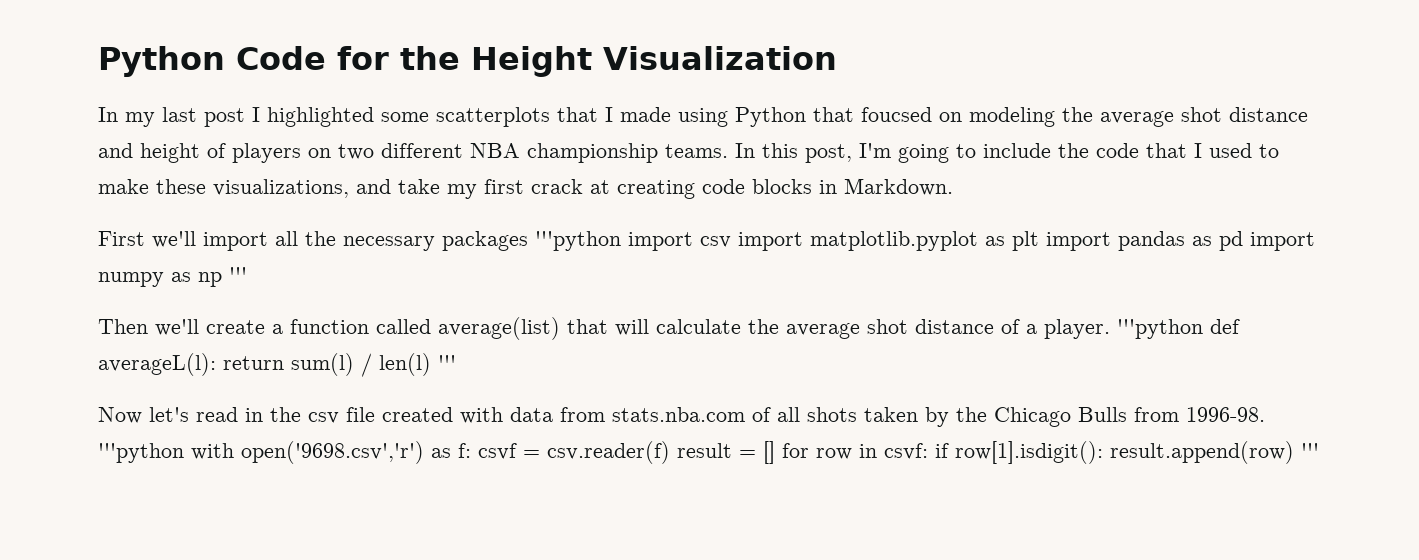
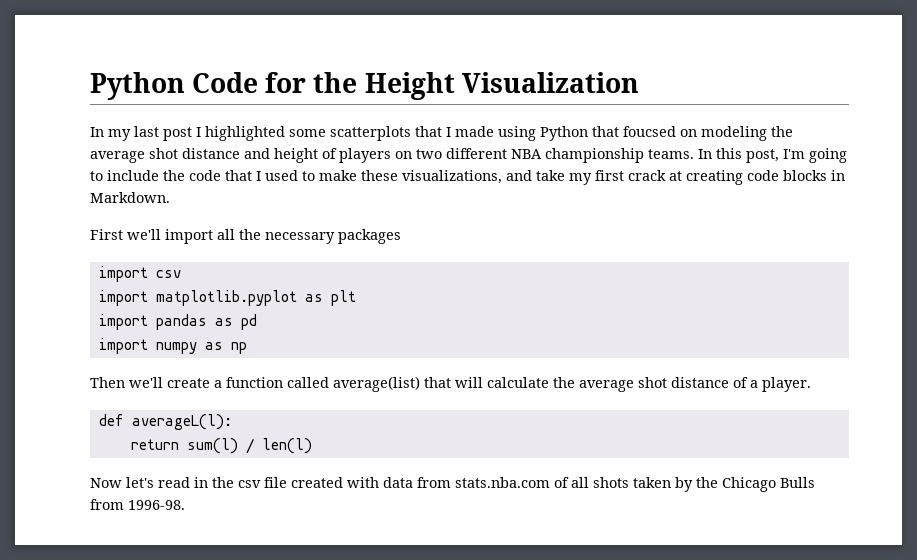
- First we'll import all the necessary packages '''python import csv import matplotlib.pyplot as plt import pandas as pd import numpy as np '''
+ First we'll import all the necessary packages
+ import csv
+ import matplotlib.pyplot as plt
+ import pandas as pd
+ import numpy as np
- Then we'll create a function called average(list) that will calculate the average shot distance of a player. '''python def averageL(l): return sum(l) / len(l) '''
+ Then we'll create a function called average(list) that will calculate the average shot distance of a player.
+ def averageL(l):
+ return sum(l) / len(l)
- '''python with open('9698.csv','r') as f: csvf = csv.reader(f) result = [] for row in csvf: if row[1].isdigit(): result.append(row) '''

